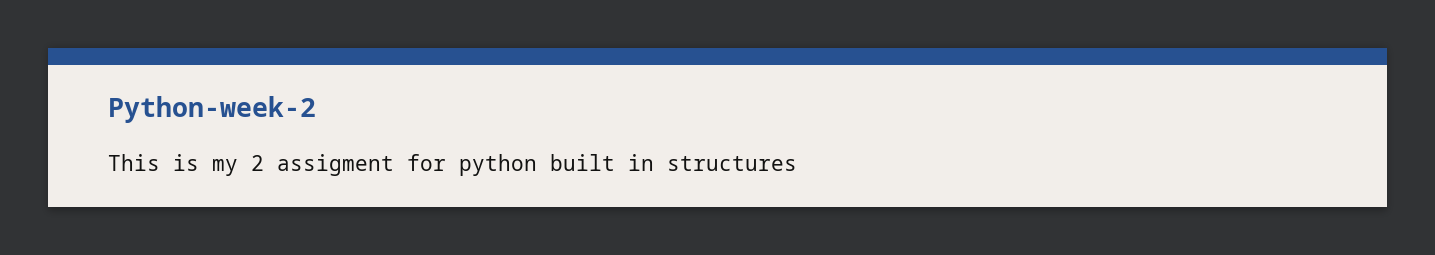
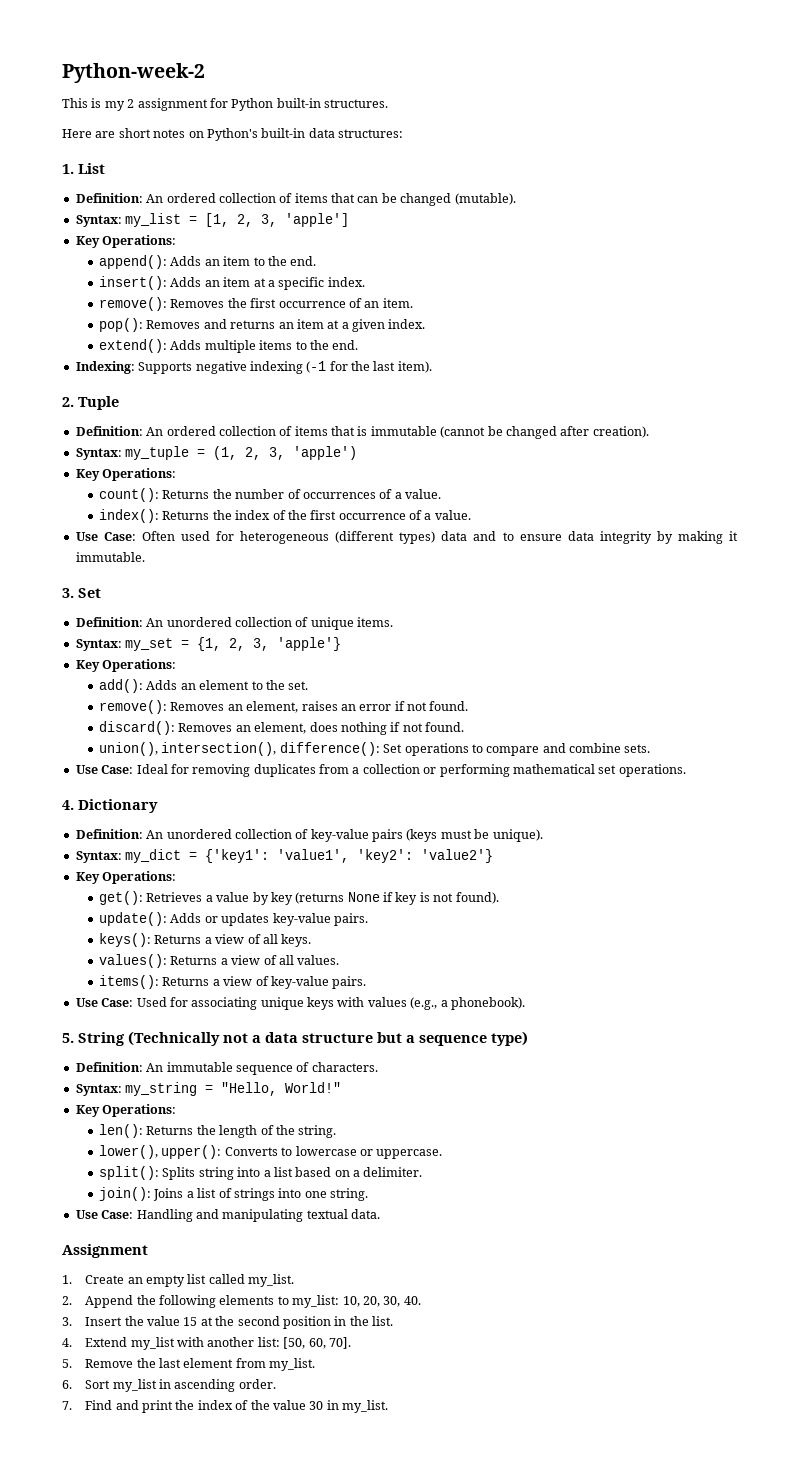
- This is my 2 assigment for python built in structures
+ This is my 2 assignment for Python built-in structures.
+ Here are short notes on Python's built-in data structures:
+ 1. List
+ Definition: An ordered collection of items that can be changed (mutable).
+ Syntax: my_list = [1, 2, 3, 'apple']
+ Key Operations:
+ append(): Adds an item to the end.
+ insert(): Adds an item at a specific index.
+ remove(): Removes the first occurrence of an item.
+ pop(): Removes and returns an item at a given index.
+ extend(): Adds multiple items to the end.
+ Indexing: Supports negative indexing (-1 for the last item).
+ 2. Tuple
+ Definition: An ordered collection of items that is immutable (cannot be changed after creation).
+ Syntax: my_tuple = (1, 2, 3, 'apple')
+ Key Operations:
+ count(): Returns the number of occurrences of a value.
+ index(): Returns the index of the first occurrence of a value.
+ Use Case: Often used for heterogeneous (different types) data and to ensure data integrity by making it immutable.
+ 3. Set
+ Definition: An unordered collection of unique items.
+ Syntax: my_set = {1, 2, 3, 'apple'}
+ Key Operations:
+ add(): Adds an element to the set.
+ remove(): Removes an element, raises an error if not found.
+ discard(): Removes an element, does nothing if not found.
+ union(), intersection(), difference(): Set operations to compare and combine sets.
+ Use Case: Ideal for removing duplicates from a collection or performing mathematical set operations.
+ 4. Dictionary
+ Definition: An unordered collection of key-value pairs (keys must be unique).
+ Syntax: my_dict = {'key1': 'value1', 'key2': 'value2'}
+ Key Operations:
+ get(): Retrieves a value by key (returns None if key is not found).
+ update(): Adds or updates key-value pairs.
+ keys(): Returns a view of all keys.
+ values(): Returns a view of all values.
+ items(): Returns a view of key-value pairs.
+ Use Case: Used for associating unique keys with values (e.g., a phonebook).
+ 5. String (Technically not a data structure but a sequence type)
+ Definition: An immutable sequence of characters.
+ Syntax: my_string = "Hello, World!"
+ Key Operations:
+ len(): Returns the length of the string.
+ lower(), upper(): Converts to lowercase or uppercase.
+ split(): Splits string into a list based on a delimiter.
+ join(): Joins a list of strings into one string.
+ Use Case: Handling and manipulating textual data.
+ Assignment
+ 1. Create an empty list called my_list.
+ 2. Append the following elements to my_list: 10, 20, 30, 40.
+ 3. Insert the value 15 at the second position in the list.
+ 4. Extend my_list with another list: [50, 60, 70].
+ 5. Remove the last element from my_list.
+ 6. Sort my_list in ascending order.
+ 7. Find and print the index of the value 30 in my_list.

